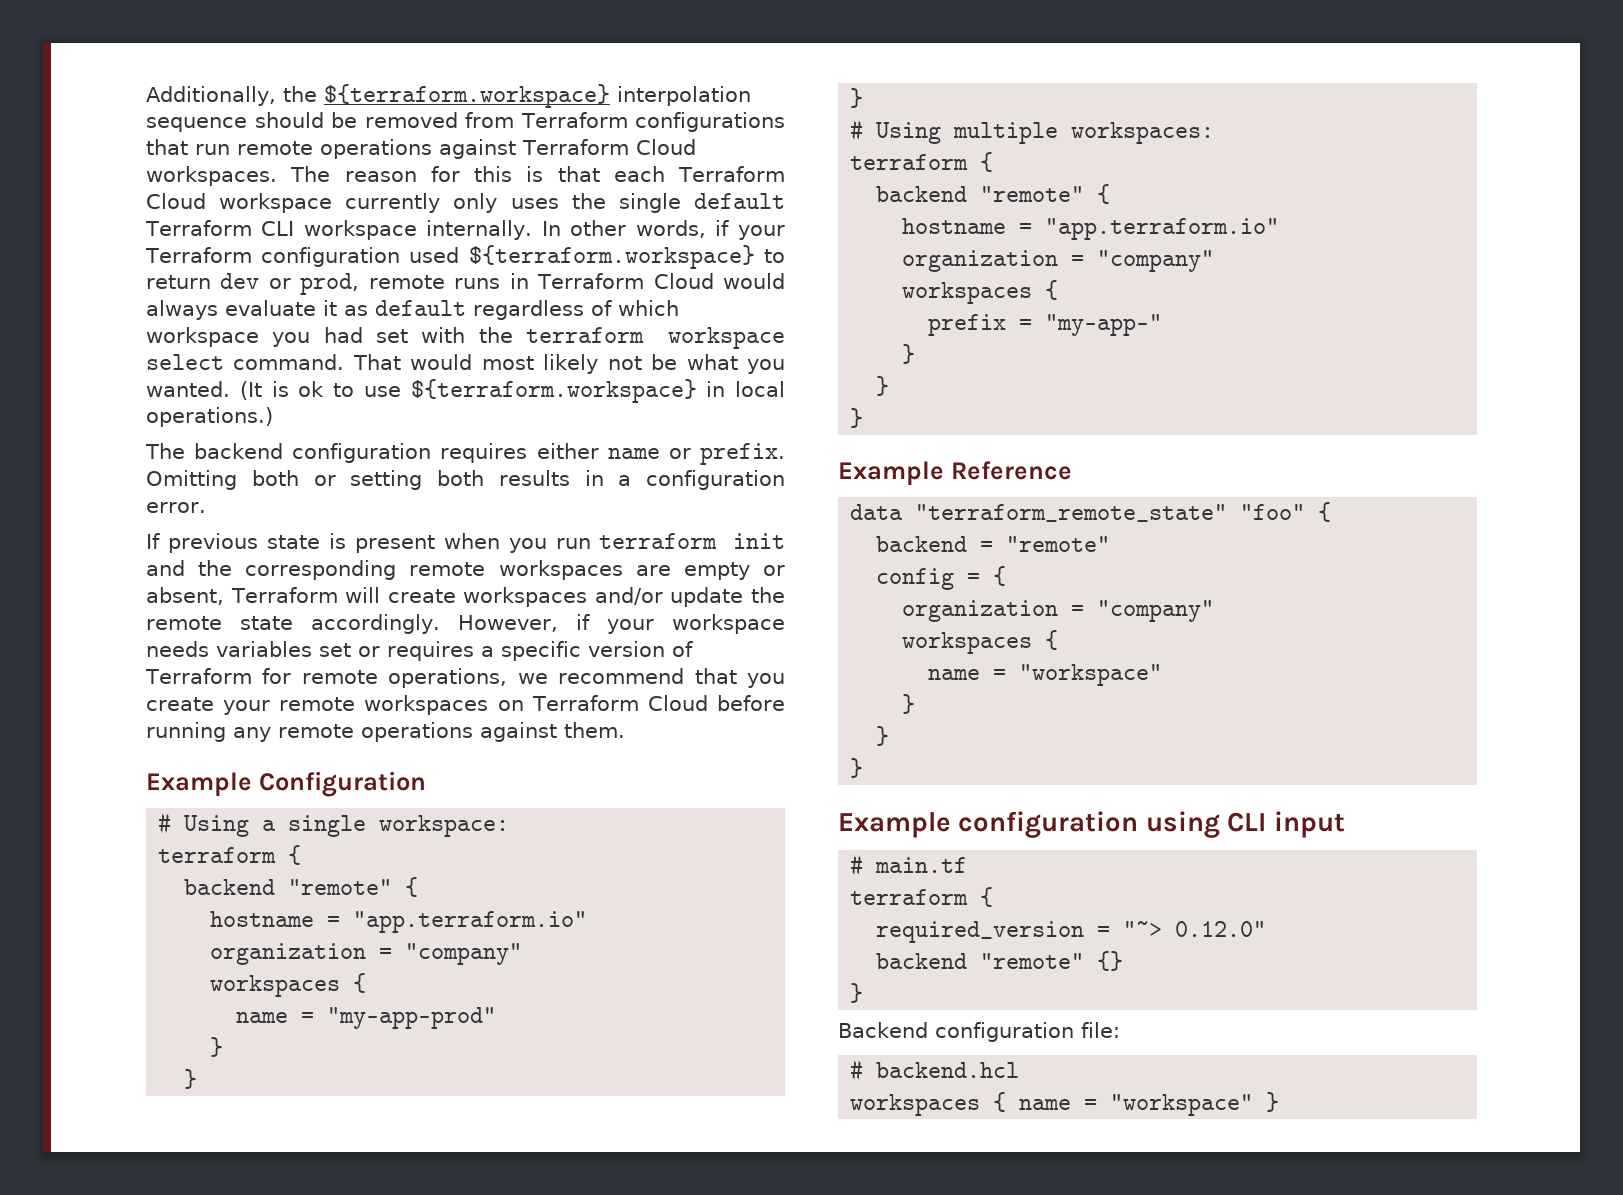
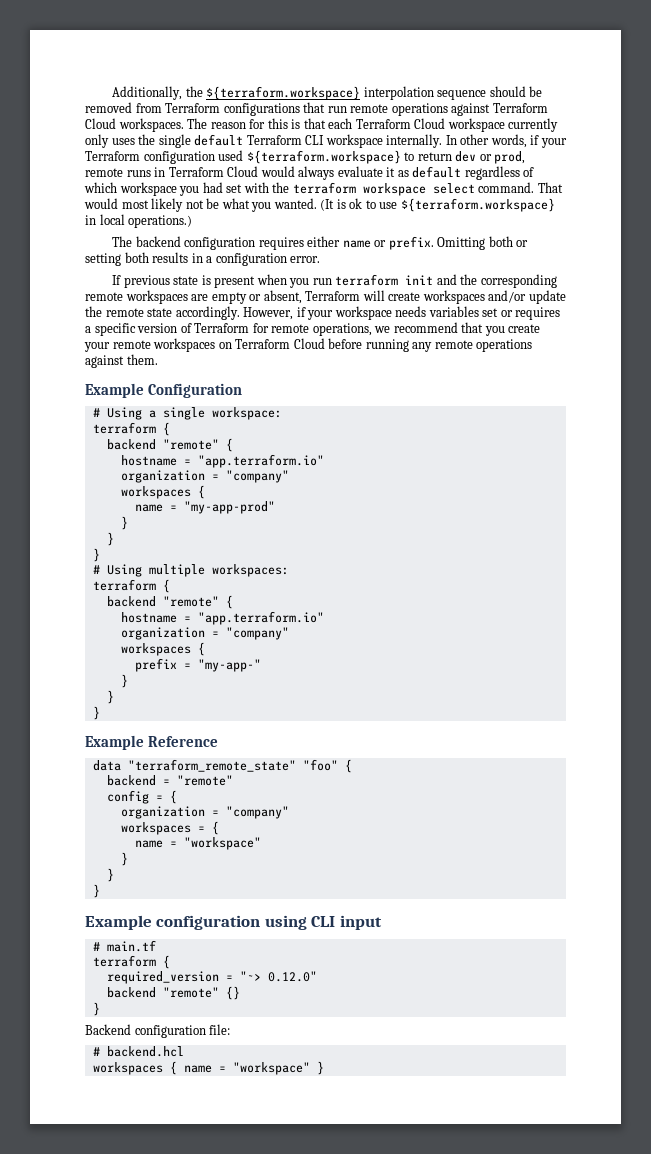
  config = {
  organization = "company"
- workspaces {
+ workspaces = {

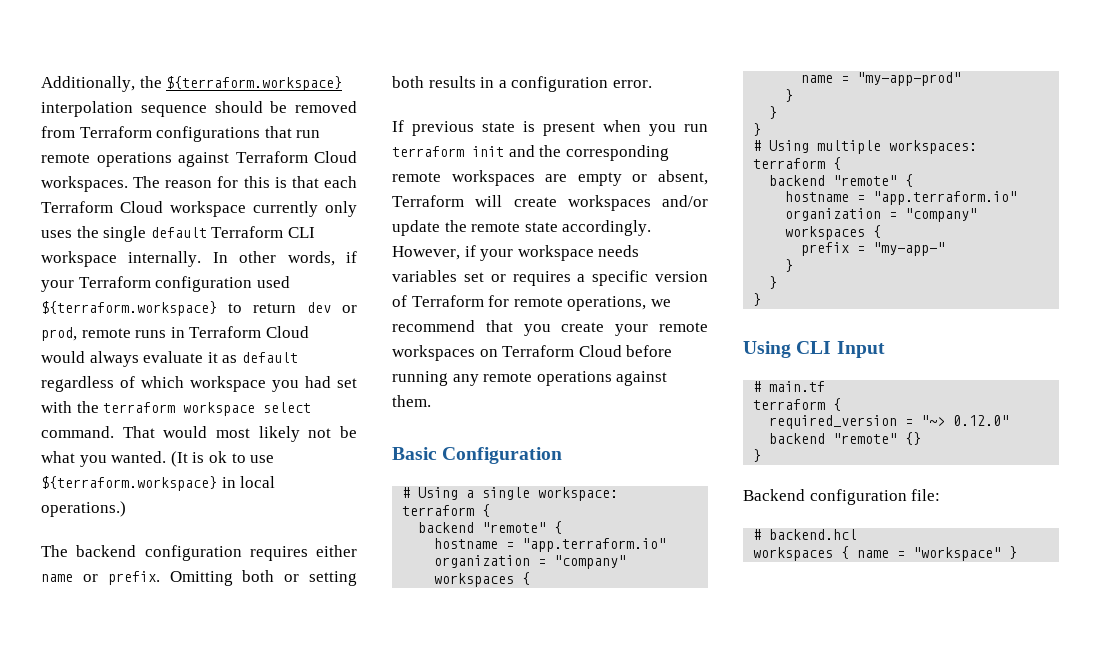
- Example Configuration
+ Basic Configuration
- Example Reference
- data "terraform_remote_state" "foo" {
- backend = "remote"
- config = {
- organization = "company"
- workspaces = {
- name = "workspace"
- }
- }
- }
- Example configuration using CLI input
+ Using CLI Input

